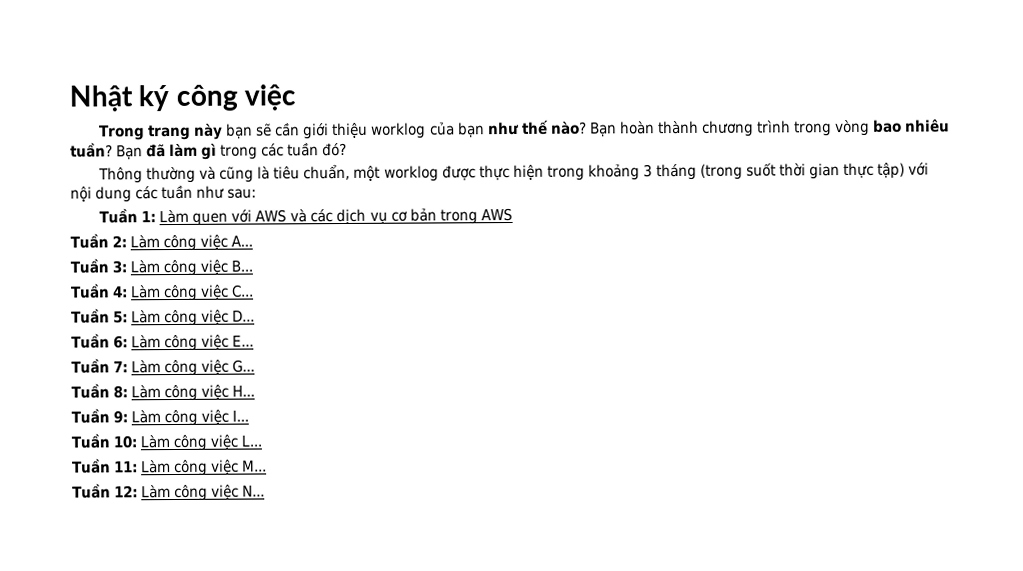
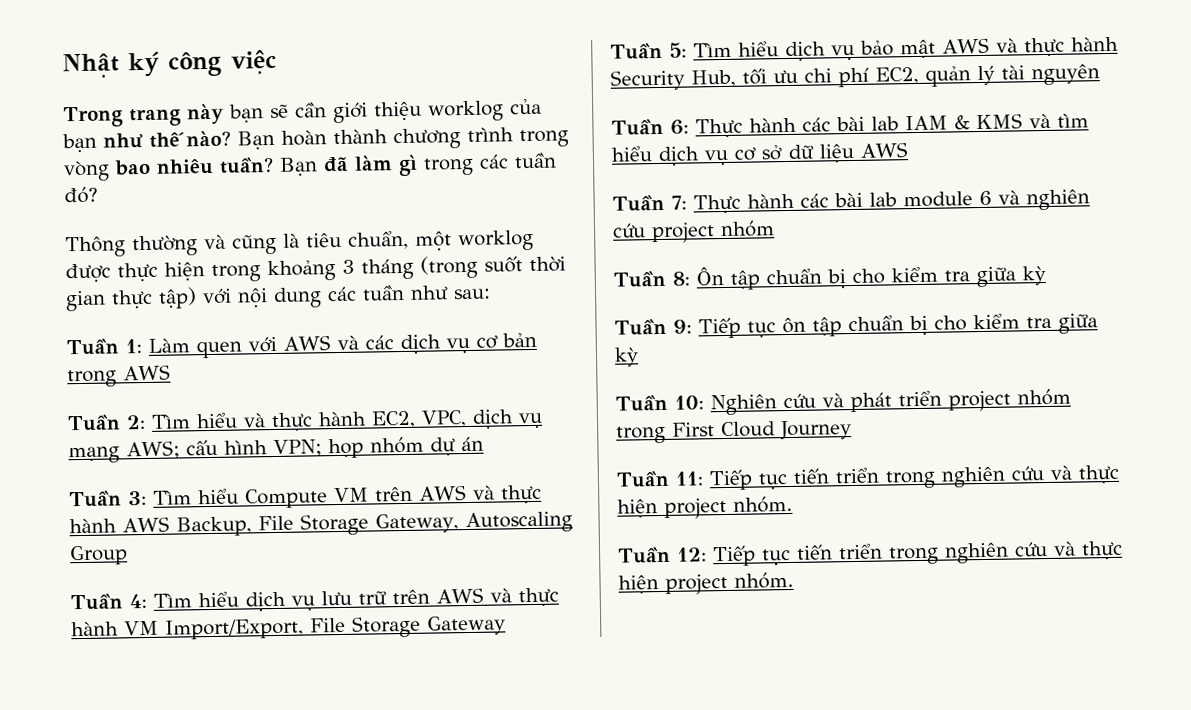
- Tuần 2: Làm công việc A...
- Tuần 3: Làm công việc B...
- Tuần 4: Làm công việc C...
- Tuần 5: Làm công việc D...
- Tuần 6: Làm công việc E...
- Tuần 7: Làm công việc G...
- Tuần 8: Làm công việc H...
- Tuần 9: Làm công việc I...
- Tuần 10: Làm công việc L...
- Tuần 11: Làm công việc M...
- Tuần 12: Làm công việc N...
+ Tuần 2: Tìm hiểu và thực hành EC2, VPC, dịch vụ mạng AWS; cấu hình VPN; họp nhóm dự án
+ Tuần 3: Tìm hiểu Compute VM trên AWS và thực hành AWS Backup, File Storage Gateway, Autoscaling Group
+ Tuần 4: Tìm hiểu dịch vụ lưu trữ trên AWS và thực hành VM Import/Export, File Storage Gateway
+ Tuần 5: Tìm hiểu dịch vụ bảo mật AWS và thực hành Security Hub, tối ưu chi phí EC2, quản lý tài nguyên
+ Tuần 6: Thực hành các bài lab IAM & KMS và tìm hiểu dịch vụ cơ sở dữ liệu AWS
+ Tuần 7: Thực hành các bài lab module 6 và nghiên cứu project nhóm
+ Tuần 8: Ôn tập chuẩn bị cho kiểm tra giữa kỳ
+ Tuần 9: Tiếp tục ôn tập chuẩn bị cho kiểm tra giữa kỳ
+ Tuần 10: Nghiên cứu và phát triển project nhóm trong First Cloud Journey
+ Tuần 11: Tiếp tục tiến triển trong nghiên cứu và thực hiện project nhóm.
+ Tuần 12: Tiếp tục tiến triển trong nghiên cứu và thực hiện project nhóm.

